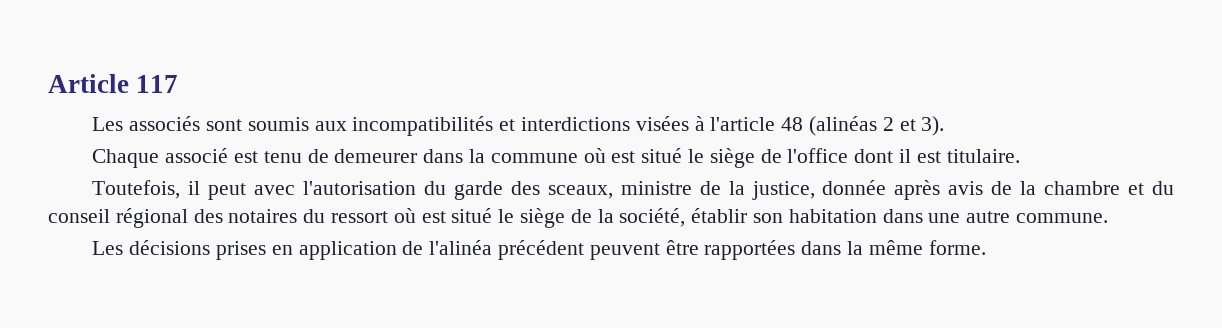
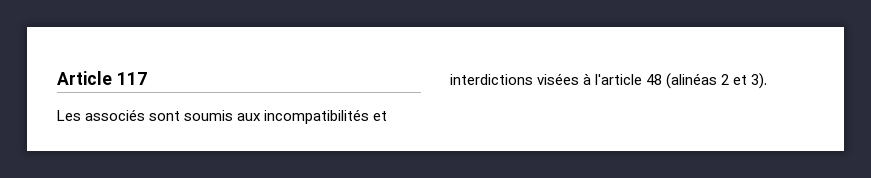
- Chaque associé est tenu de demeurer dans la commune où est situé le siège de l'office dont il est titulaire.
- Toutefois, il peut avec l'autorisation du garde des sceaux, ministre de la justice, donnée après avis de la chambre et du conseil régional des notaires du ressort où est situé le siège de la société, établir son habitation dans une autre commune.
- Les décisions prises en application de l'alinéa précédent peuvent être rapportées dans la même forme.

